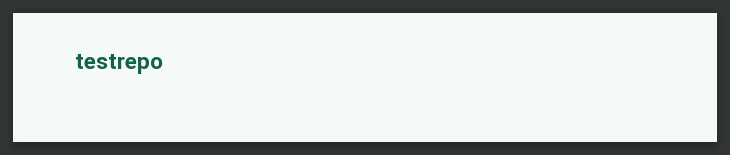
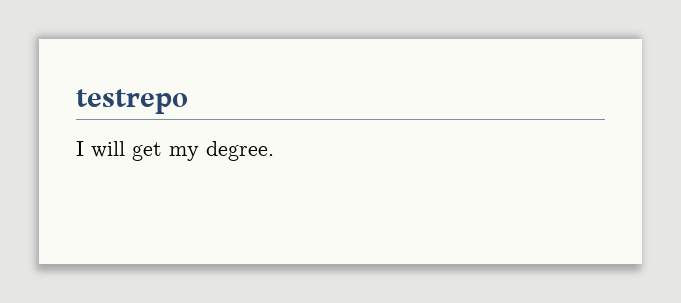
+ I will get my degree.

